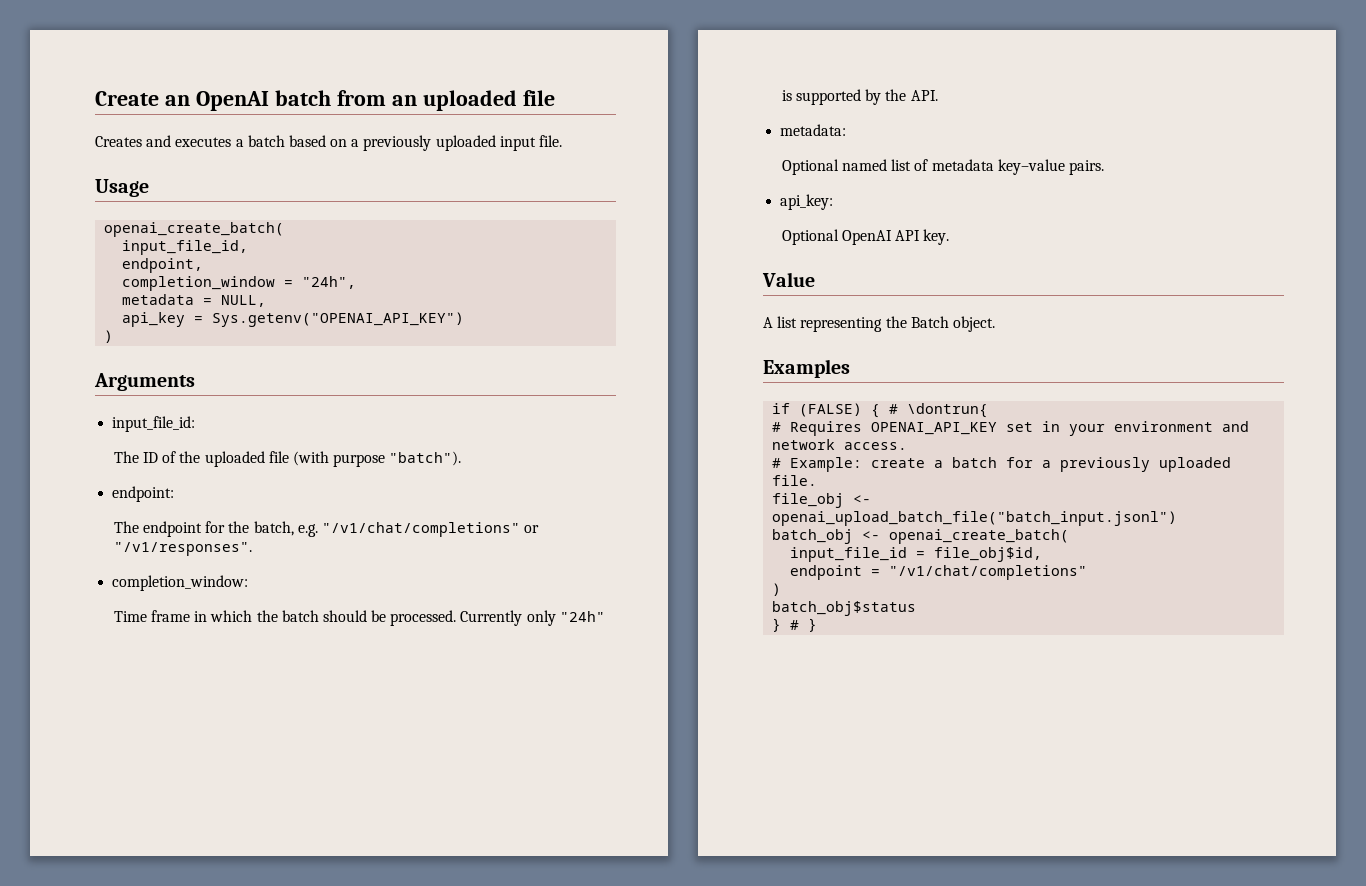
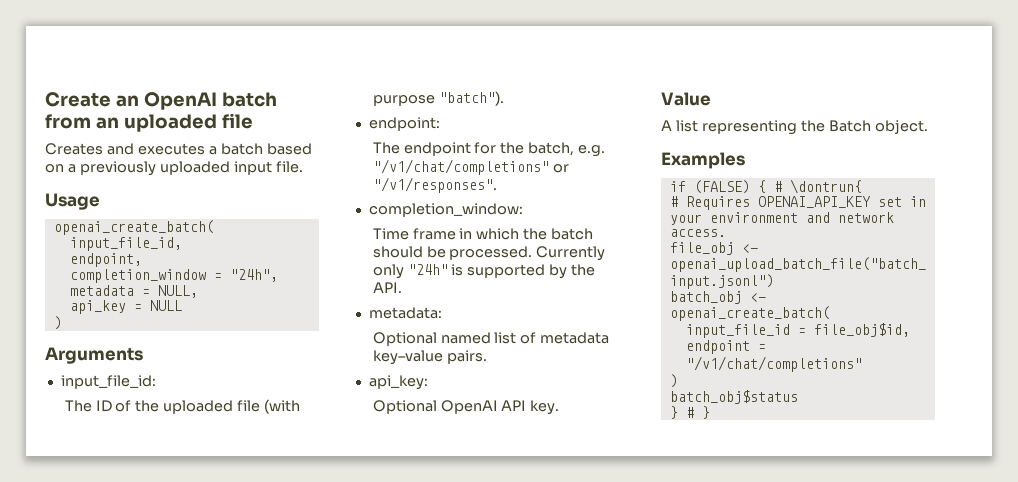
- api_key = Sys.getenv("OPENAI_API_KEY")
+ api_key = NULL
- # Example: create a batch for a previously uploaded file.

